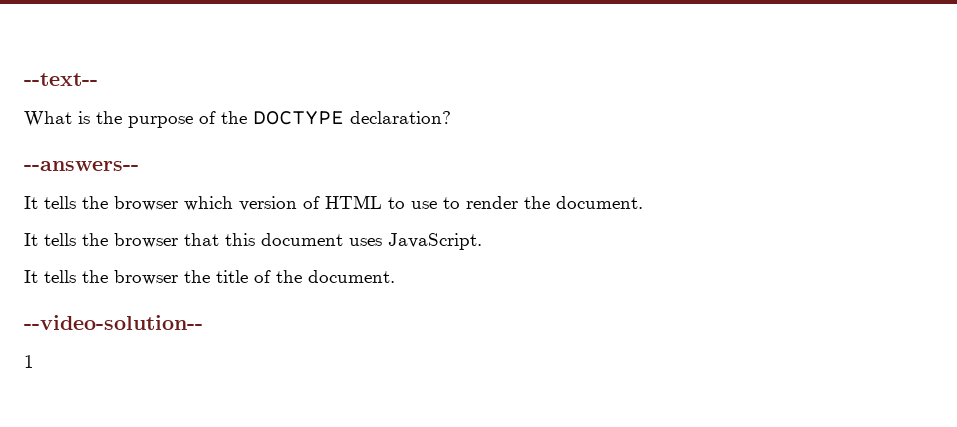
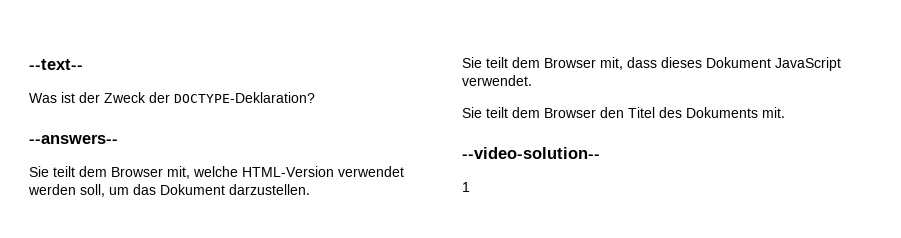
- What is the purpose of the DOCTYPE declaration?
+ Was ist der Zweck der DOCTYPE-Deklaration?
  --answers--
- It tells the browser which version of HTML to use to render the document.
- It tells the browser that this document uses JavaScript.
- It tells the browser the title of the document.
+ Sie teilt dem Browser mit, welche HTML-Version verwendet werden soll, um das Dokument darzustellen.
+ Sie teilt dem Browser mit, dass dieses Dokument JavaScript verwendet.
+ Sie teilt dem Browser den Titel des Dokuments mit.

